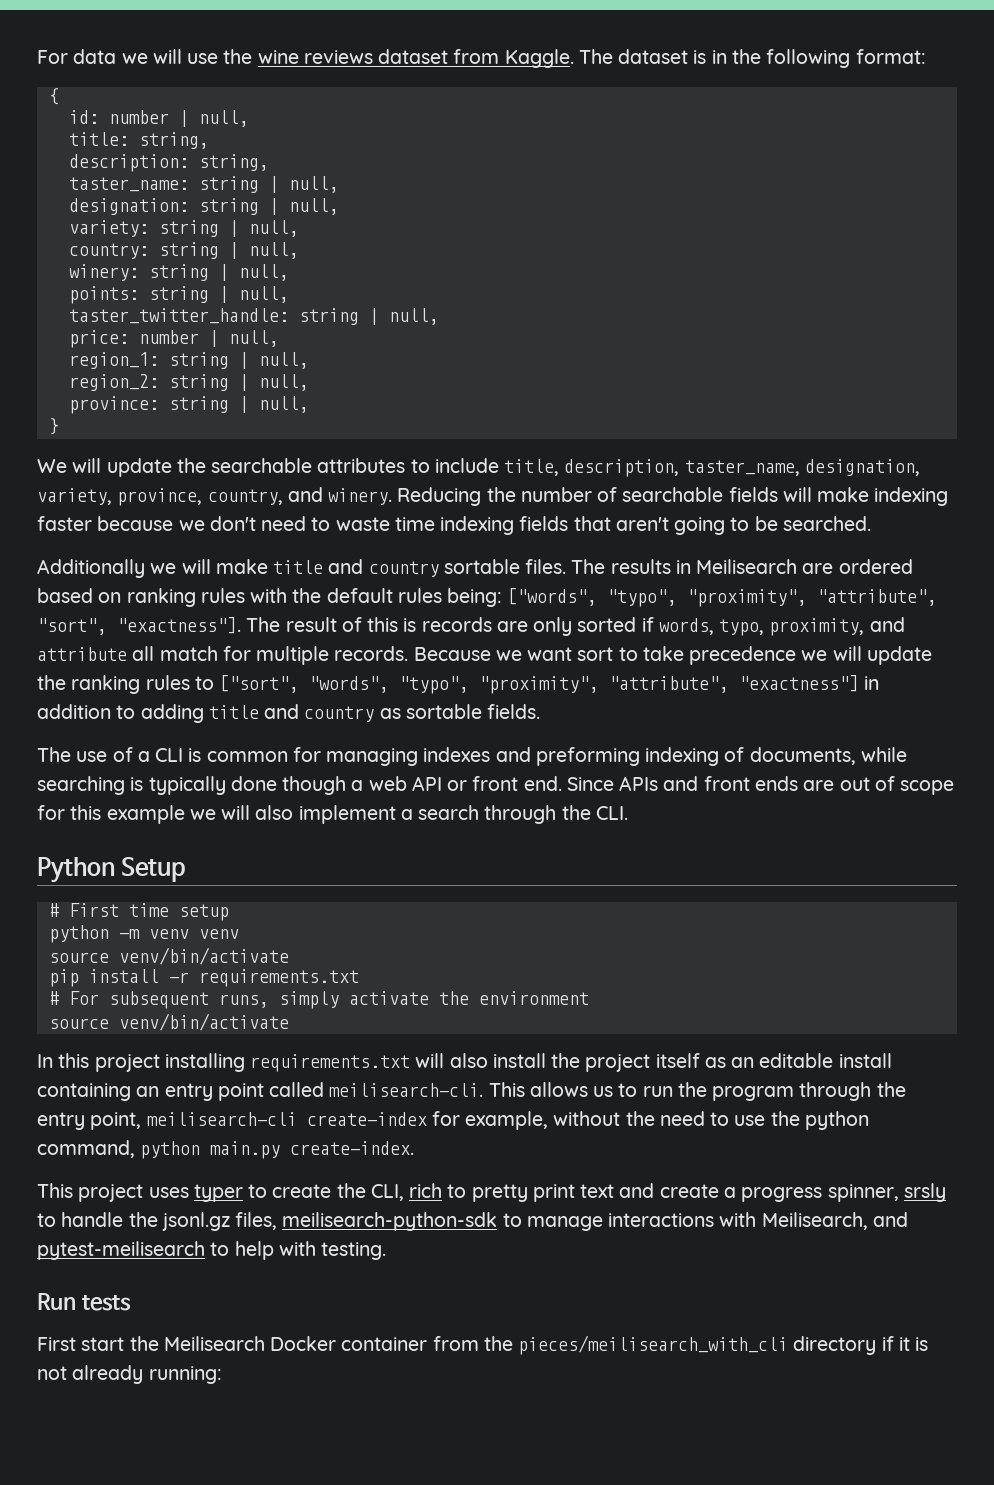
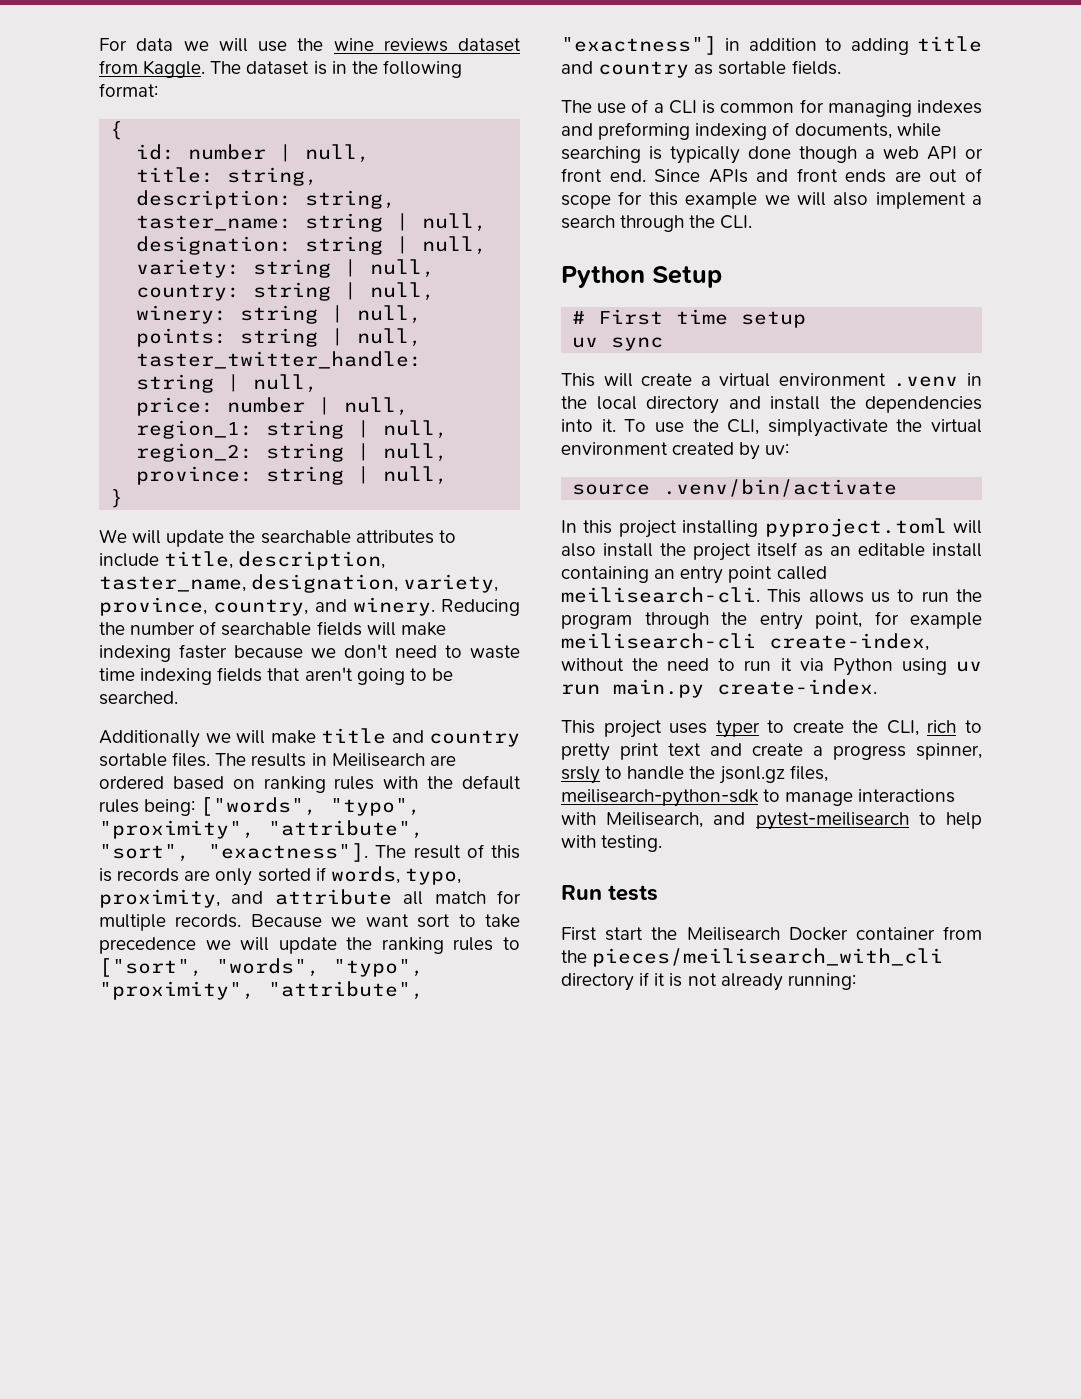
- python -m venv venv
- source venv/bin/activate
- pip install -r requirements.txt
- # For subsequent runs, simply activate the environment
- source venv/bin/activate
+ uv sync
+ This will create a virtual environment .venv in the local directory and install the dependencies into it. To use the CLI, simplyactivate the virtual environment created by uv:
+ source .venv/bin/activate
- In this project installing requirements.txt will also install the project itself as an editable install containing an entry point called meilisearch-cli.
+ In this project installing pyproject.toml will also install the project itself as an editable install containing an entry point called meilisearch-cli.
- This allows us to run the program through the entry point, meilisearch-cli create-index for example, without the need to use the python command, python main.py create-index.
+ This allows us to run the program through the entry point, for example meilisearch-cli create-index, without the need to run it via Python using uv run main.py create-index.

